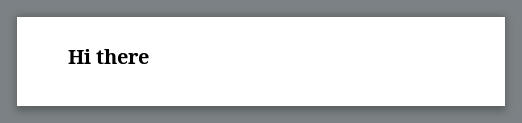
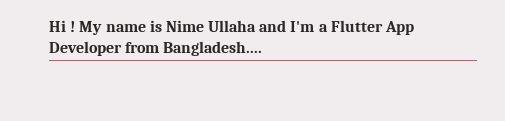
- Hi there
+ Hi ! My name is Nime Ullaha and I'm a Flutter App Developer from Bangladesh....

